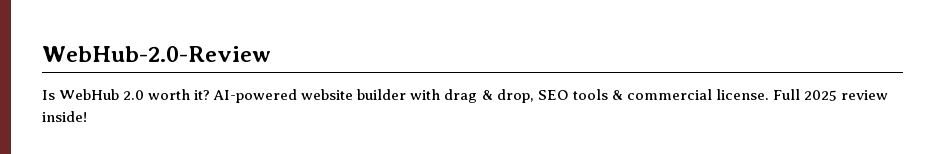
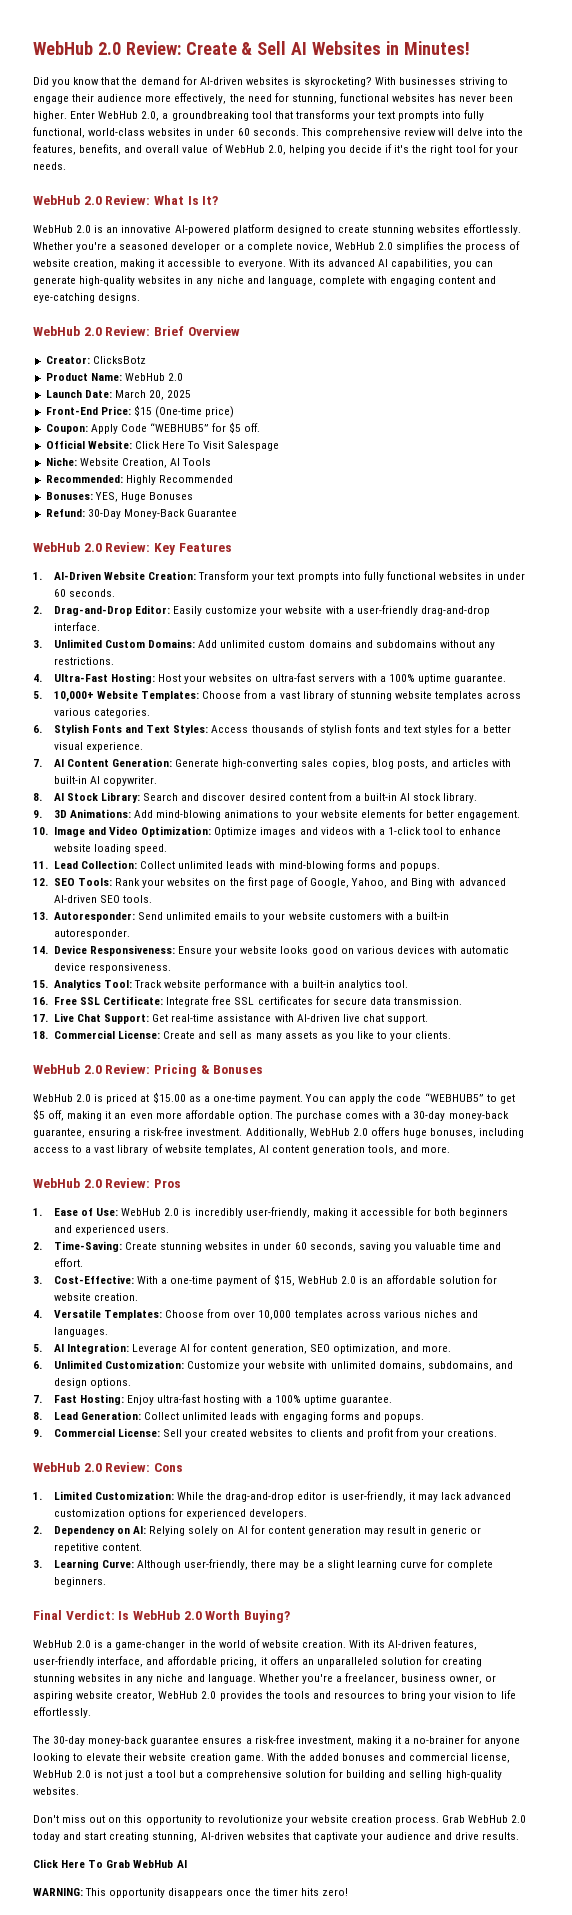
- WebHub-2.0-Review
- Is WebHub 2.0 worth it? AI-powered website builder with drag & drop, SEO tools & commercial license. Full 2025 review inside!
+ WebHub 2.0 Review: Create & Sell AI Websites in Minutes!
+ Did you know that the demand for AI-driven websites is skyrocketing? With businesses striving to engage their audience more effectively, the need for stunning, functional websites has never been higher. Enter WebHub 2.0, a groundbreaking tool that transforms your text prompts into fully functional, world-class websites in under 60 seconds. This comprehensive review will delve into the features, benefits, and overall value of WebHub 2.0, helping you decide if it's the right tool for your needs.
+ WebHub 2.0 Review: What Is It?
+ WebHub 2.0 is an innovative AI-powered platform designed to create stunning websites effortlessly. Whether you're a seasoned developer or a complete novice, WebHub 2.0 simplifies the process of website creation, making it accessible to everyone. With its advanced AI capabilities, you can generate high-quality websites in any niche and language, complete with engaging content and eye-catching designs.
+ WebHub 2.0 Review: Brief Overview
+ Creator: ClicksBotz
+ Product Name: WebHub 2.0
+ Launch Date: March 20, 2025
+ Front-End Price: $15 (One-time price)
+ Coupon: Apply Code “WEBHUB5” for $5 off.
+ Official Website: Click Here To Visit Salespage
+ Niche: Website Creation, AI Tools
+ Recommended: Highly Recommended
+ Bonuses: YES, Huge Bonuses
+ Refund: 30-Day Money-Back Guarantee
+ WebHub 2.0 Review: Key Features
+ 1. AI-Driven Website Creation: Transform your text prompts into fully functional websites in under 60 seconds.
+ 2. Drag-and-Drop Editor: Easily customize your website with a user-friendly drag-and-drop interface.
+ 3. Unlimited Custom Domains: Add unlimited custom domains and subdomains without any restrictions.
+ 4. Ultra-Fast Hosting: Host your websites on ultra-fast servers with a 100% uptime guarantee.
+ 5. 10,000+ Website Templates: Choose from a vast library of stunning website templates across various categories.
+ 6. Stylish Fonts and Text Styles: Access thousands of stylish fonts and text styles for a better visual experience.
+ 7. AI Content Generation: Generate high-converting sales copies, blog posts, and articles with built-in AI copywriter.
+ 8. AI Stock Library: Search and discover desired content from a built-in AI stock library.
+ 9. 3D Animations: Add mind-blowing animations to your website elements for better engagement.
+ 10. Image and Video Optimization: Optimize images and videos with a 1-click tool to enhance website loading speed.
+ 11. Lead Collection: Collect unlimited leads with mind-blowing forms and popups.
+ 12. SEO Tools: Rank your websites on the first page of Google, Yahoo, and Bing with advanced AI-driven SEO tools.
+ 13. Autoresponder: Send unlimited emails to your website customers with a built-in autoresponder.
+ 14. Device Responsiveness: Ensure your website looks good on various devices with automatic device responsiveness.
+ 15. Analytics Tool: Track website performance with a built-in analytics tool.
+ 16. Free SSL Certificate: Integrate free SSL certificates for secure data transmission.
+ 17. Live Chat Support: Get real-time assistance with AI-driven live chat support.
+ 18. Commercial License: Create and sell as many assets as you like to your clients.
+ WebHub 2.0 Review: Pricing & Bonuses
+ WebHub 2.0 is priced at $15.00 as a one-time payment. You can apply the code “WEBHUB5” to get $5 off, making it an even more affordable option. The purchase comes with a 30-day money-back guarantee, ensuring a risk-free investment. Additionally, WebHub 2.0 offers huge bonuses, including access to a vast library of website templates, AI content generation tools, and more.
+ WebHub 2.0 Review: Pros
+ 1. Ease of Use: WebHub 2.0 is incredibly user-friendly, making it accessible for both beginners and experienced users.
+ 2. Time-Saving: Create stunning websites in under 60 seconds, saving you valuable time and effort.
+ 3. Cost-Effective: With a one-time payment of $15, WebHub 2.0 is an affordable solution for website creation.
+ 4. Versatile Templates: Choose from over 10,000 templates across various niches and languages.
+ 5. AI Integration: Leverage AI for content generation, SEO optimization, and more.
+ 6. Unlimited Customization: Customize your website with unlimited domains, subdomains, and design options.
+ 7. Fast Hosting: Enjoy ultra-fast hosting with a 100% uptime guarantee.
+ 8. Lead Generation: Collect unlimited leads with engaging forms and popups.
+ 9. Commercial License: Sell your created websites to clients and profit from your creations.
+ WebHub 2.0 Review: Cons
+ 1. Limited Customization: While the drag-and-drop editor is user-friendly, it may lack advanced customization options for experienced developers.
+ 2. Dependency on AI: Relying solely on AI for content generation may result in generic or repetitive content.
+ 3. Learning Curve: Although user-friendly, there may be a slight learning curve for complete beginners.
+ Final Verdict: Is WebHub 2.0 Worth Buying?
+ WebHub 2.0 is a game-changer in the world of website creation. With its AI-driven features, user-friendly interface, and affordable pricing, it offers an unparalleled solution for creating stunning websites in any niche and language. Whether you're a freelancer, business owner, or aspiring website creator, WebHub 2.0 provides the tools and resources to bring your vision to life effortlessly.
+ The 30-day money-back guarantee ensures a risk-free investment, making it a no-brainer for anyone looking to elevate their website creation game. With the added bonuses and commercial license, WebHub 2.0 is not just a tool but a comprehensive solution for building and selling high-quality websites.
+ Don't miss out on this opportunity to revolutionize your website creation process. Grab WebHub 2.0 today and start creating stunning, AI-driven websites that captivate your audience and drive results.
+ Click Here To Grab WebHub AI
+ WARNING: This opportunity disappears once the timer hits zero!

